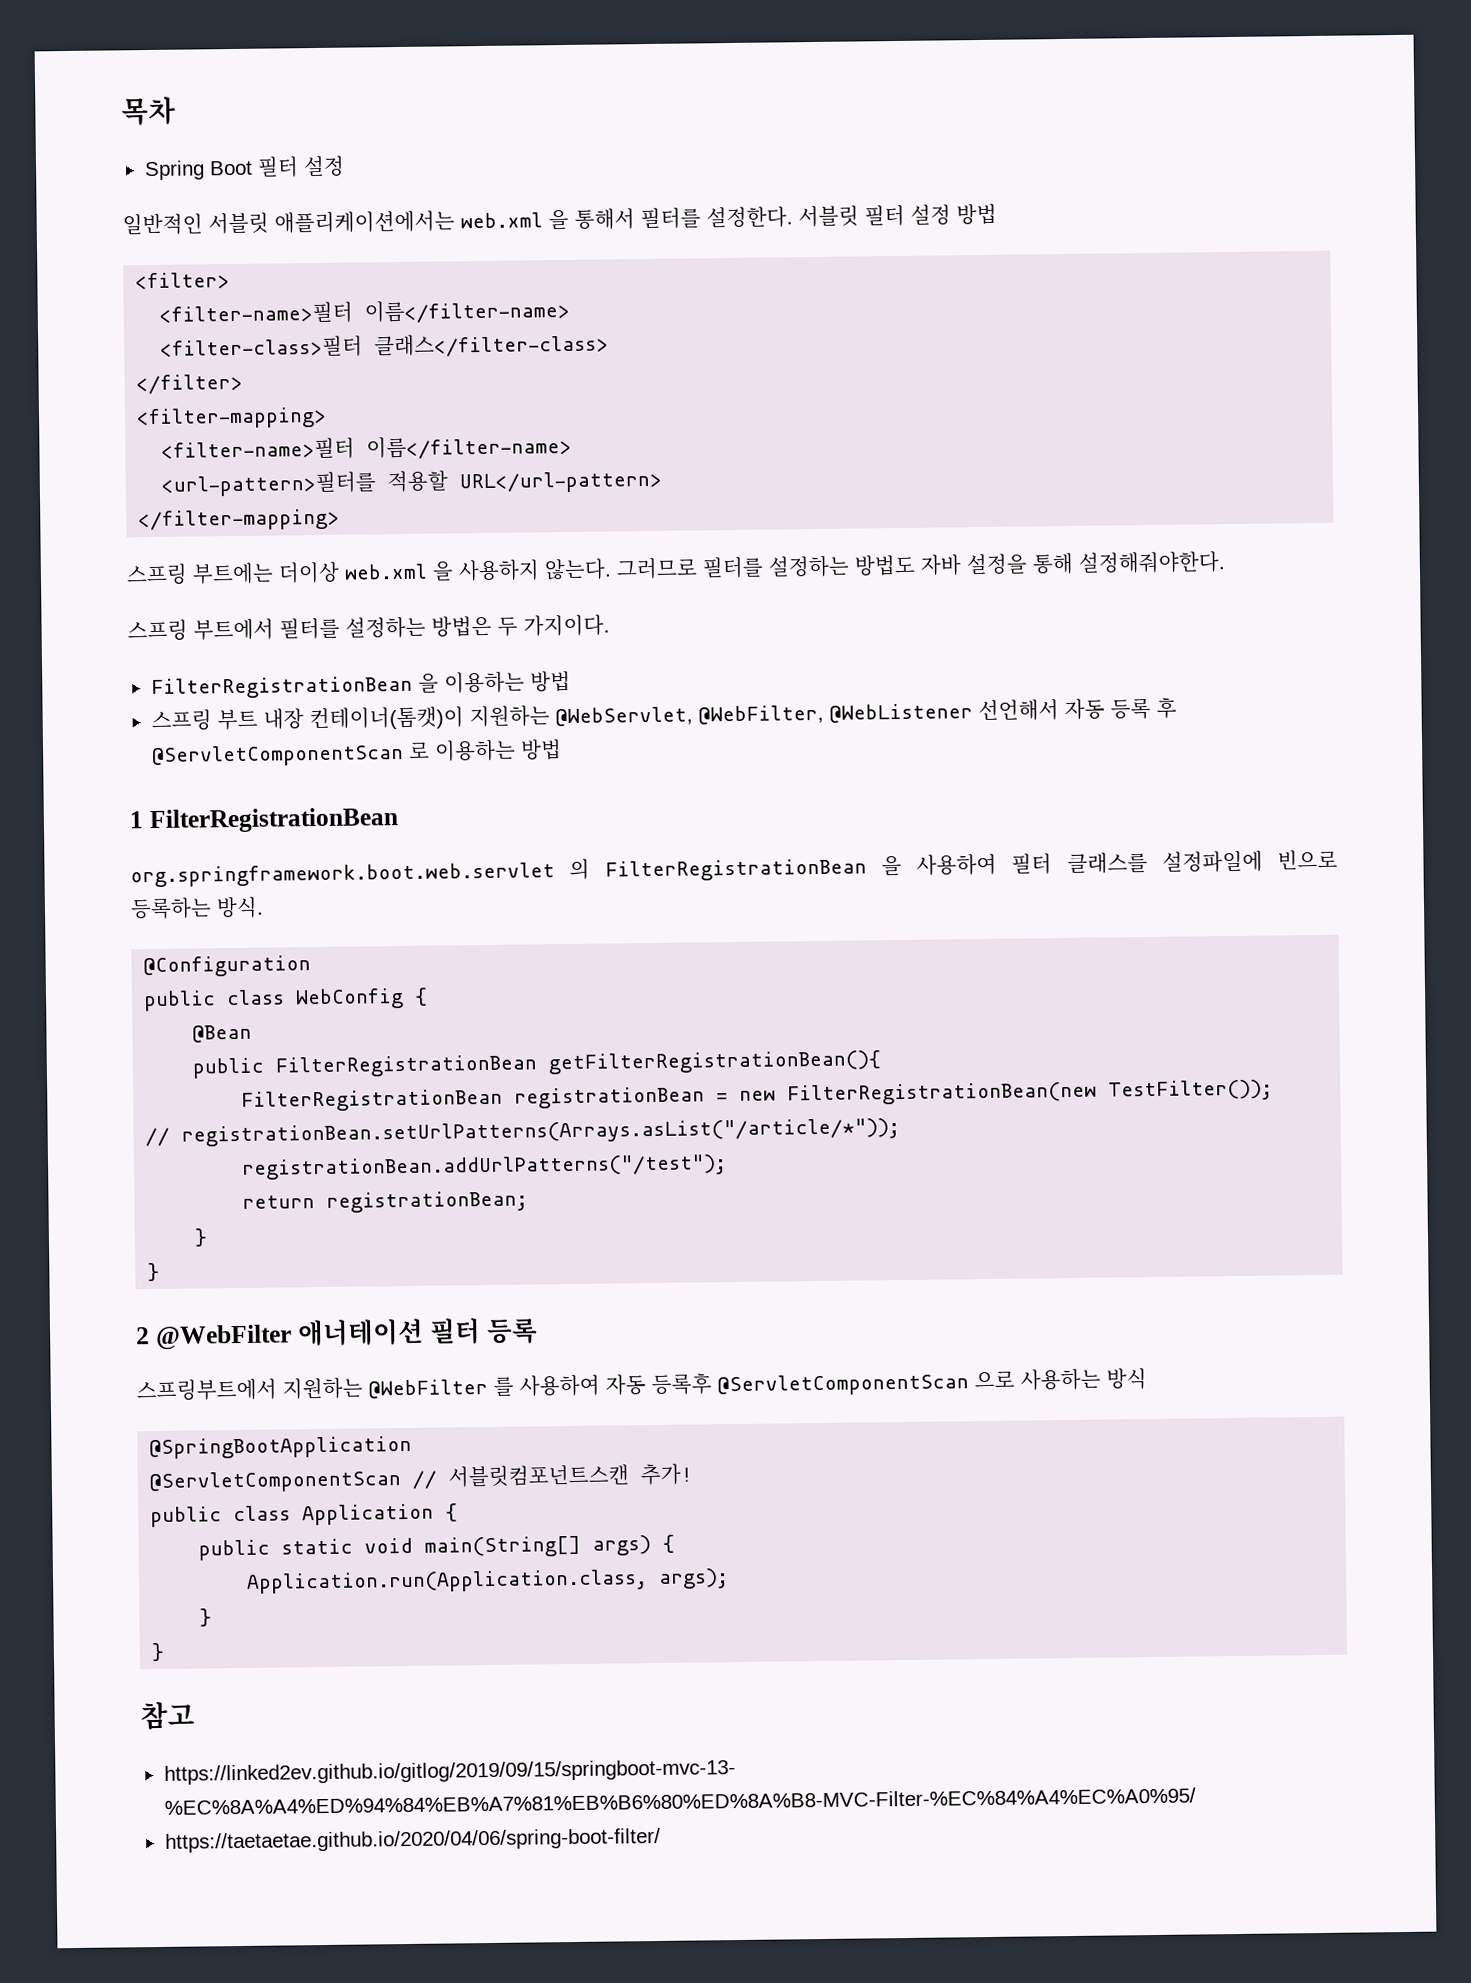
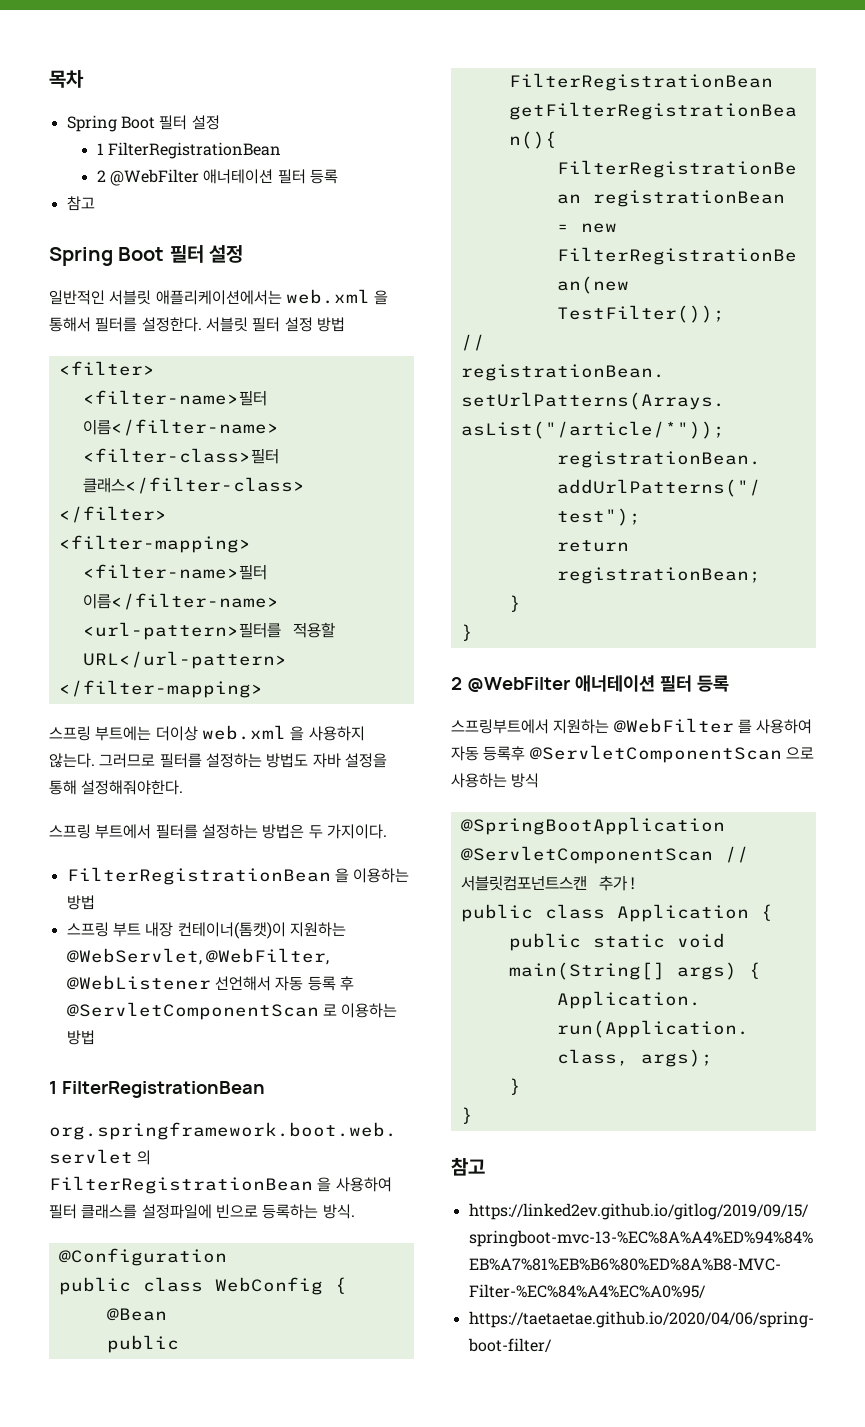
  목차
+ Spring Boot 필터 설정
+ 1 FilterRegistrationBean
+ 2 @WebFilter 애너테이션 필터 등록
+ 참고

